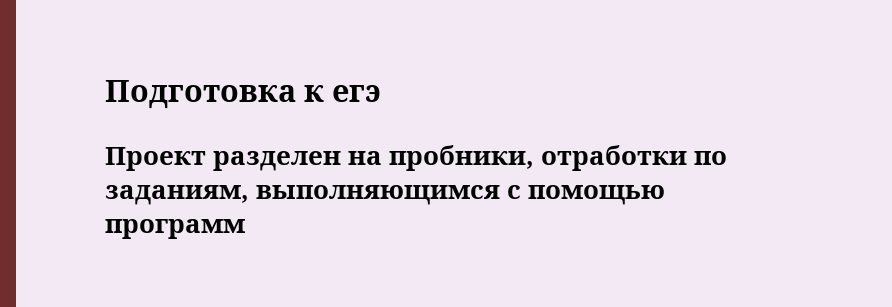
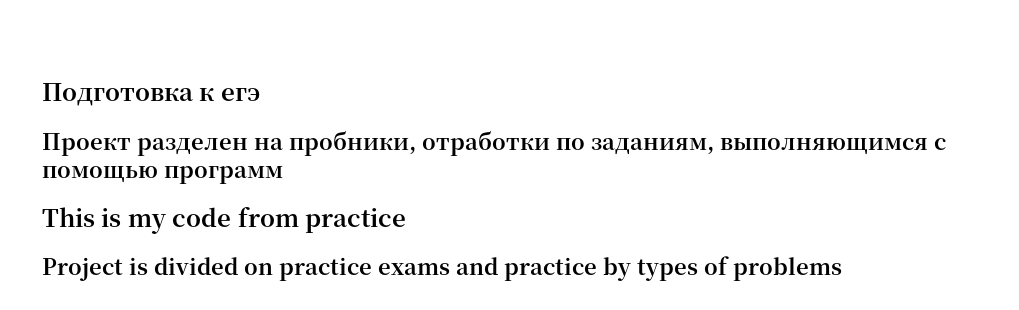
+ This is my code from practice
+ Project is divided on practice exams and practice by types of problems

